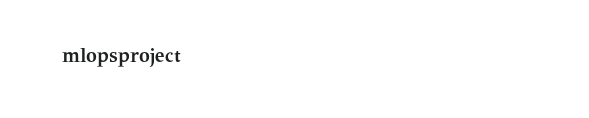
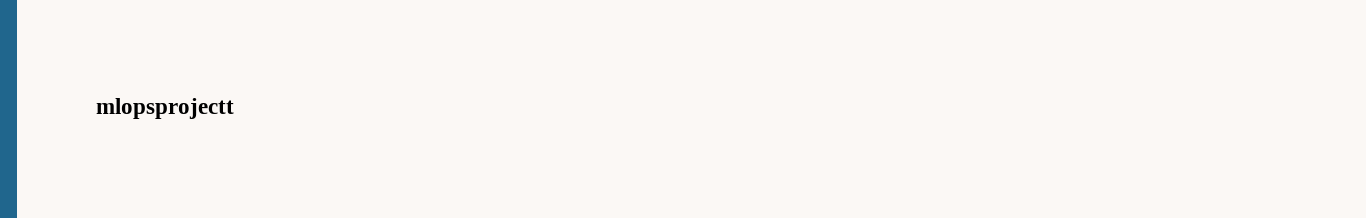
- mlopsproject
+ mlopsprojectt

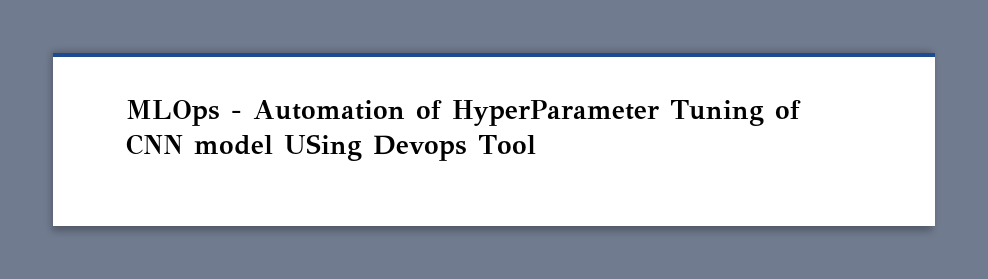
- mlopsprojectt
+ MLOps - Automation of HyperParameter Tuning of CNN model USing Devops Tool

